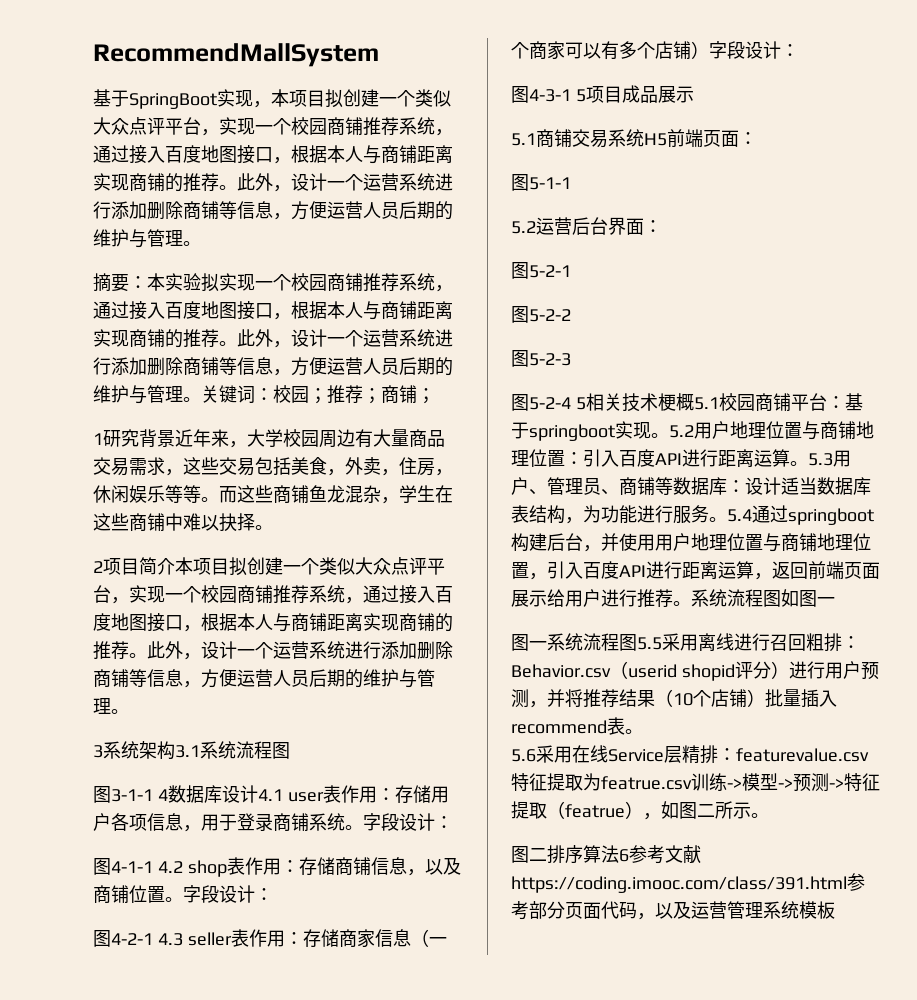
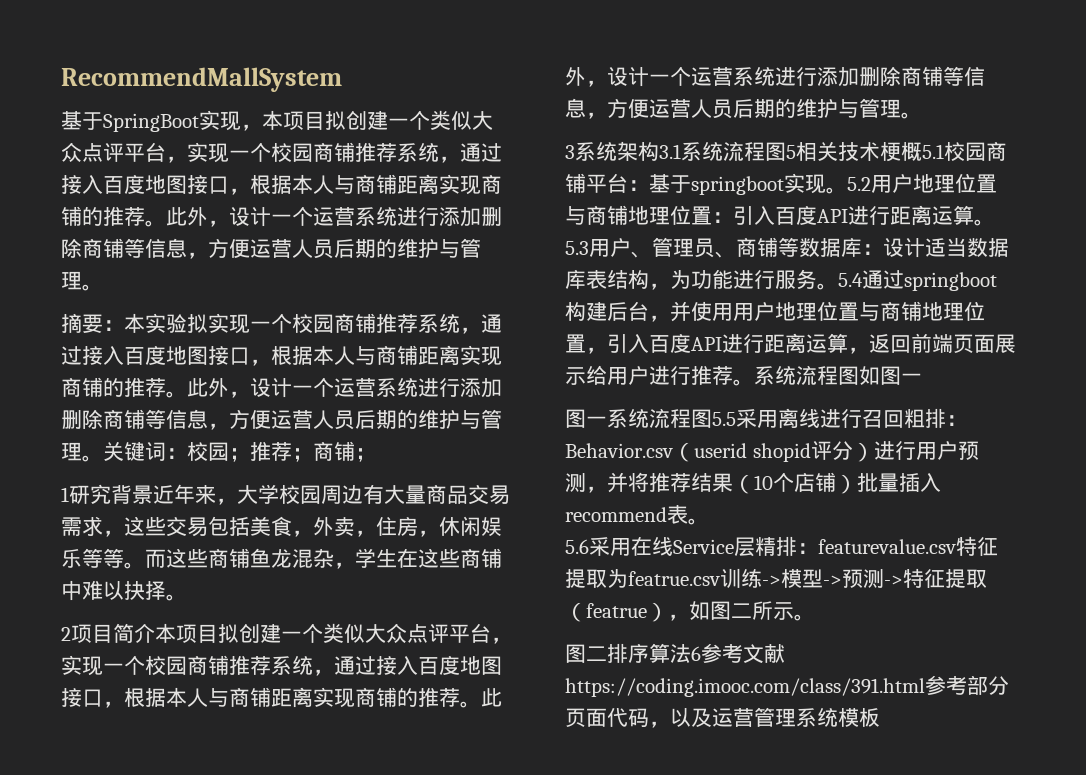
- 3系统架构3.1系统流程图
- 图3-1-1 4数据库设计4.1 user表作用：存储用户各项信息，用于登录商铺系统。字段设计：
- 图4-1-1 4.2 shop表作用：存储商铺信息，以及商铺位置。字段设计：
- 图4-2-1 4.3 seller表作用：存储商家信息（一个商家可以有多个店铺）字段设计：
- 图4-3-1 5项目成品展示
- 5.1商铺交易系统H5前端页面：
- 图5-1-1
- 5.2运营后台界面：
- 图5-2-1
- 图5-2-2
- 图5-2-3
- 图5-2-4 5相关技术梗概5.1校园商铺平台：基于springboot实现。
+ 3系统架构3.1系统流程图5相关技术梗概5.1校园商铺平台：基于springboot实现。

